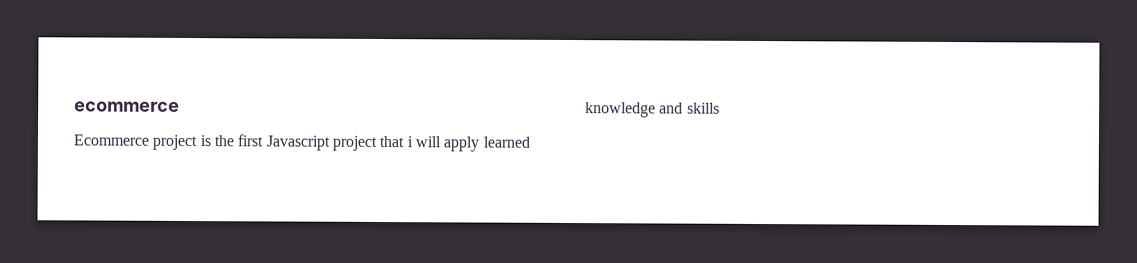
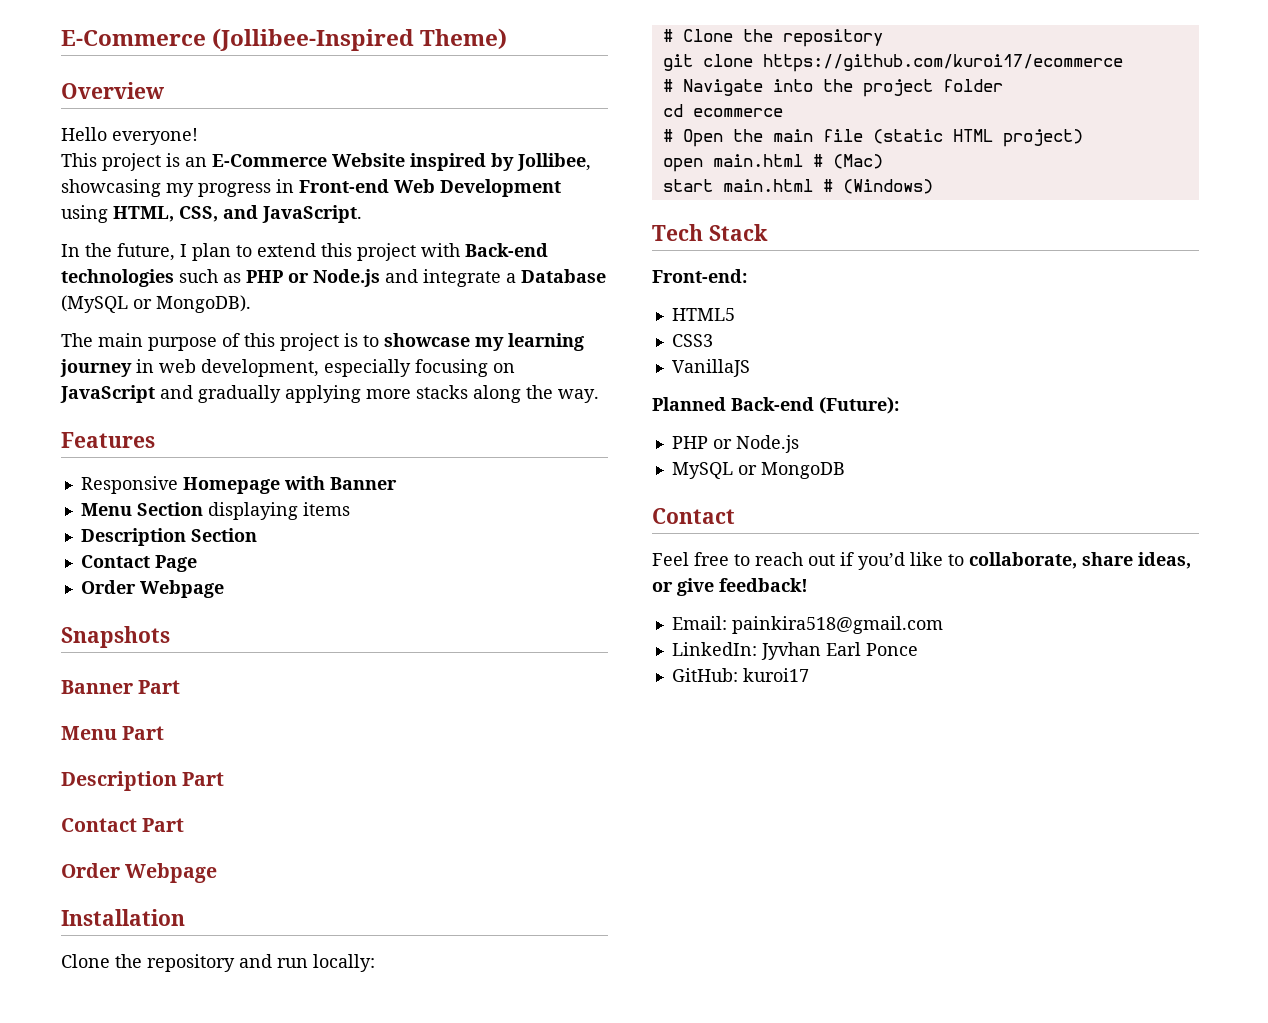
- ecommerce
- Ecommerce project is the first Javascript project that i will apply learned knowledge and skills
+ E-Commerce (Jollibee-Inspired Theme)
+ Overview
+ Hello everyone!
+ This project is an E-Commerce Website inspired by Jollibee, showcasing my progress in Front-end Web Development using HTML, CSS, and JavaScript.
+ In the future, I plan to extend this project with Back-end technologies such as PHP or Node.js and integrate a Database (MySQL or MongoDB).
+ The main purpose of this project is to showcase my learning journey in web development, especially focusing on JavaScript and gradually applying more stacks along the way.
+ Features
+ Responsive Homepage with Banner
+ Menu Section displaying items
+ Description Section
+ Contact Page
+ Order Webpage
+ Snapshots
+ Banner Part
+ Menu Part
+ Description Part
+ Contact Part
+ Order Webpage
+ Installation
+ Clone the repository and run locally:
+ # Clone the repository
+ git clone https://github.com/kuroi17/ecommerce
+ # Navigate into the project folder
+ cd ecommerce
+ # Open the main file (static HTML project)
+ open main.html # (Mac)
+ start main.html # (Windows)
+ Tech Stack
+ Front-end:
+ HTML5
+ CSS3
+ VanillaJS
+ Planned Back-end (Future):
+ PHP or Node.js
+ MySQL or MongoDB
+ Contact
+ Feel free to reach out if you’d like to collaborate, share ideas, or give feedback!
+ Email: painkira518@gmail.com
+ LinkedIn: Jyvhan Earl Ponce
+ GitHub: kuroi17

